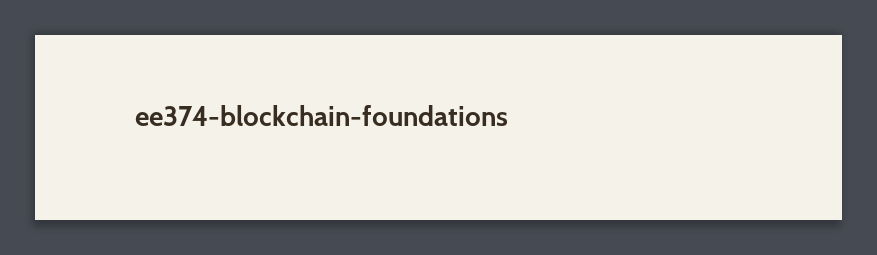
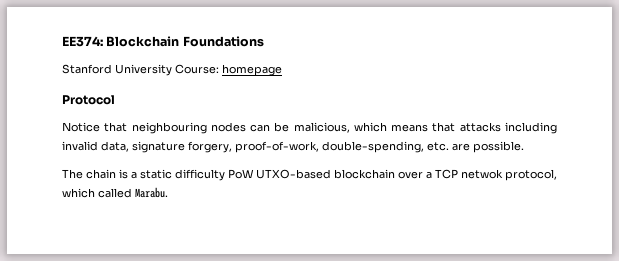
- ee374-blockchain-foundations
+ EE374: Blockchain Foundations
+ Stanford University Course: homepage
+ Protocol
+ Notice that neighbouring nodes can be malicious, which means that attacks including invalid data, signature forgery, proof-of-work, double-spending, etc. are possible.
+ The chain is a static difficulty PoW UTXO-based blockchain over a TCP netwok protocol, which called Marabu.

